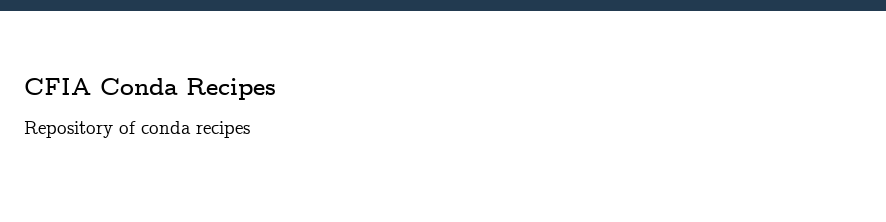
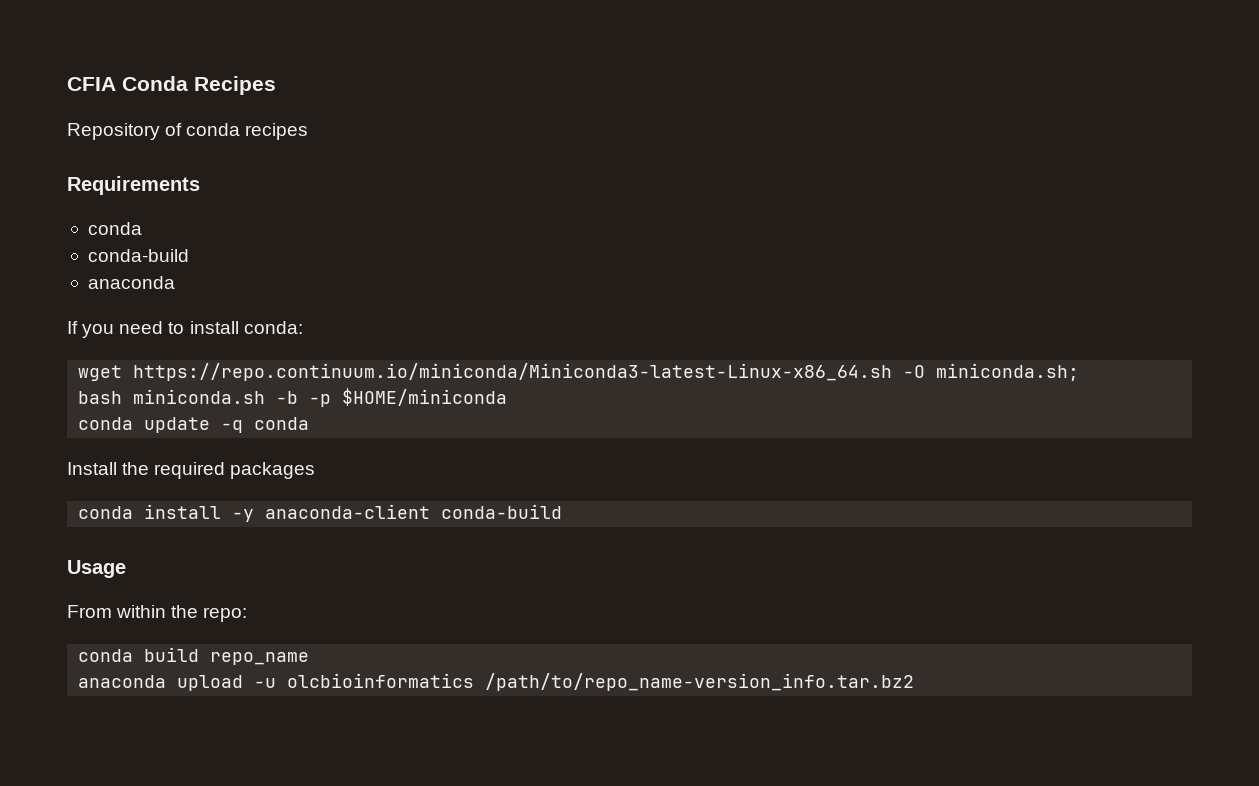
+ Requirements
+ conda
+ conda-build
+ anaconda
+ If you need to install conda:
+ wget https://repo.continuum.io/miniconda/Miniconda3-latest-Linux-x86_64.sh -O miniconda.sh;
+ bash miniconda.sh -b -p $HOME/miniconda
+ conda update -q conda
+ Install the required packages
+ conda install -y anaconda-client conda-build
+ Usage
+ From within the repo:
+ conda build repo_name
+ anaconda upload -u olcbioinformatics /path/to/repo_name-version_info.tar.bz2

